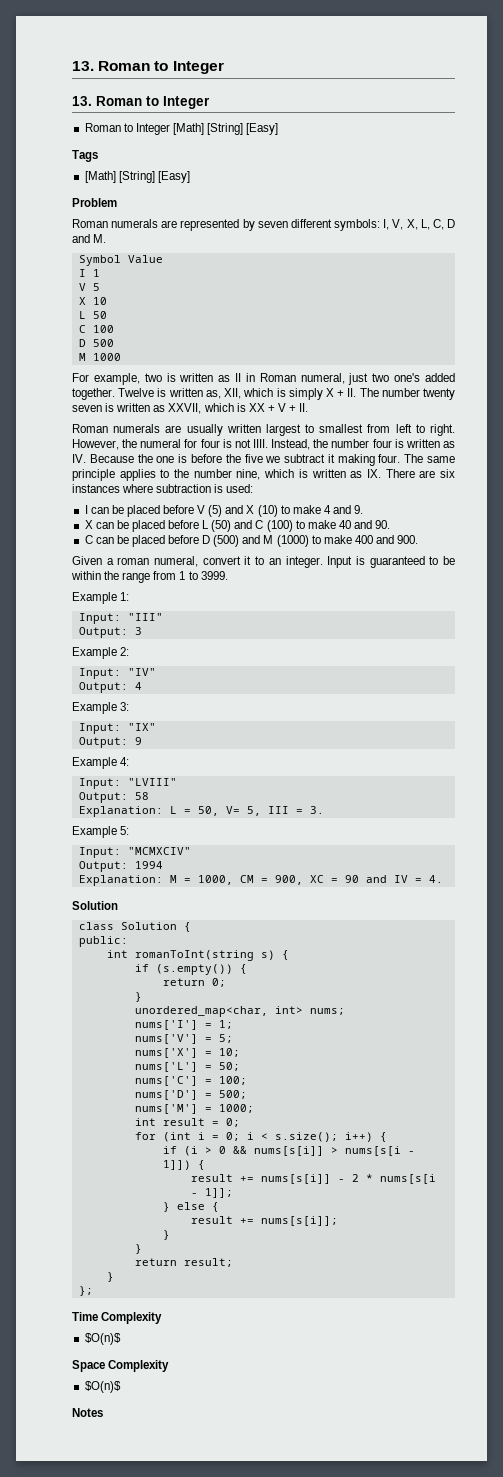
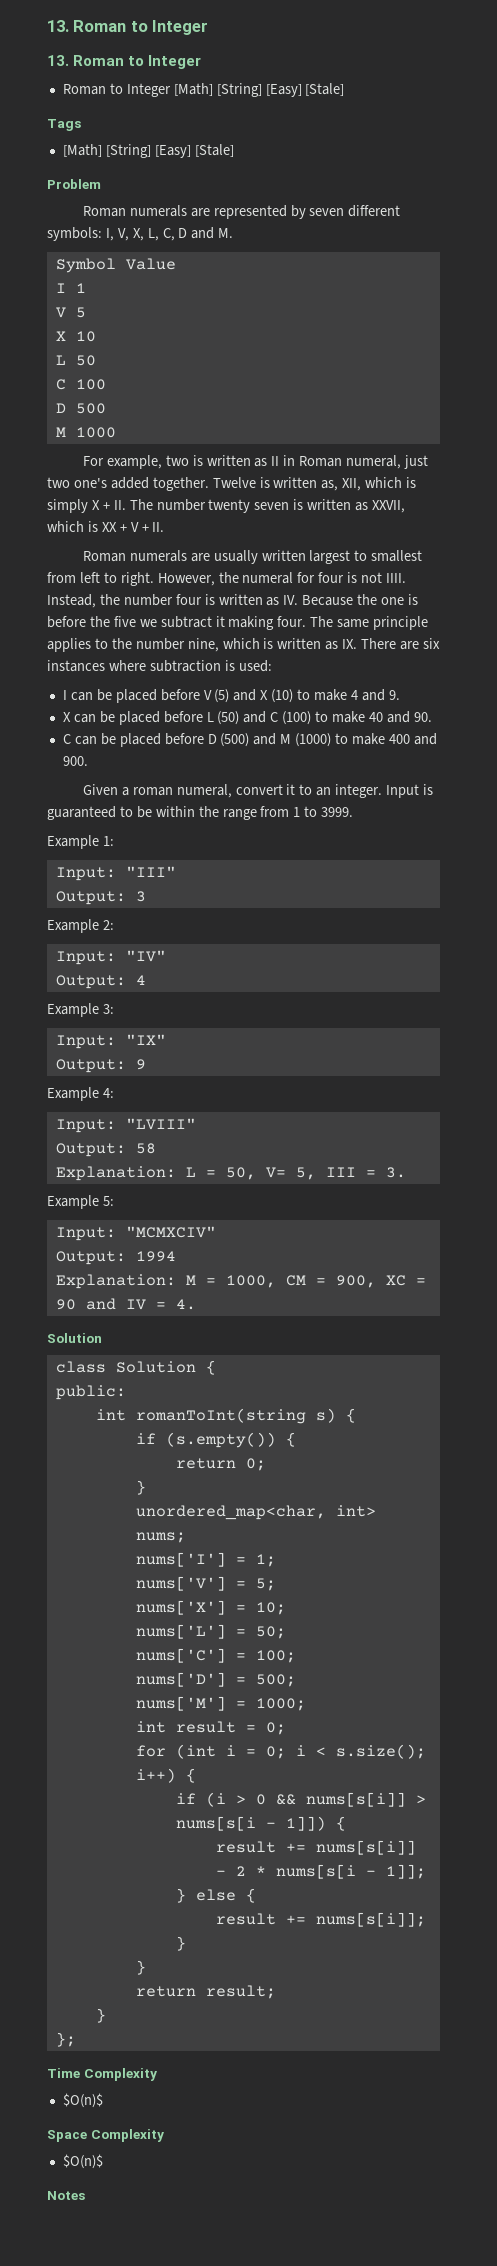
- Roman to Integer [Math] [String] [Easy]
+ Roman to Integer [Math] [String] [Easy] [Stale]
  Tags
- [Math] [String] [Easy]
+ [Math] [String] [Easy] [Stale]

